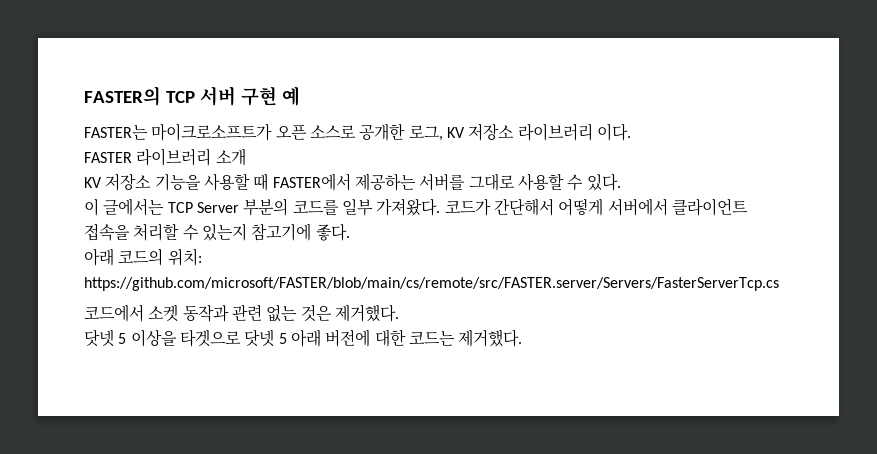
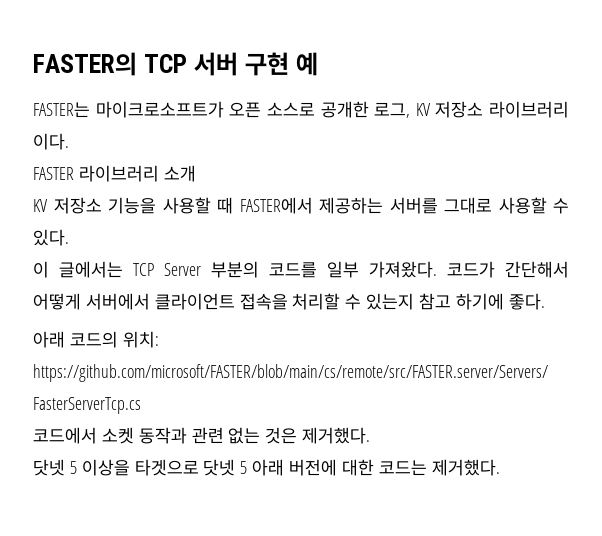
- 코드가 간단해서 어떻게 서버에서 클라이언트 접속을 처리할 수 있는지 참고기에 좋다.
+ 코드가 간단해서 어떻게 서버에서 클라이언트 접속을 처리할 수 있는지 참고 하기에 좋다.

